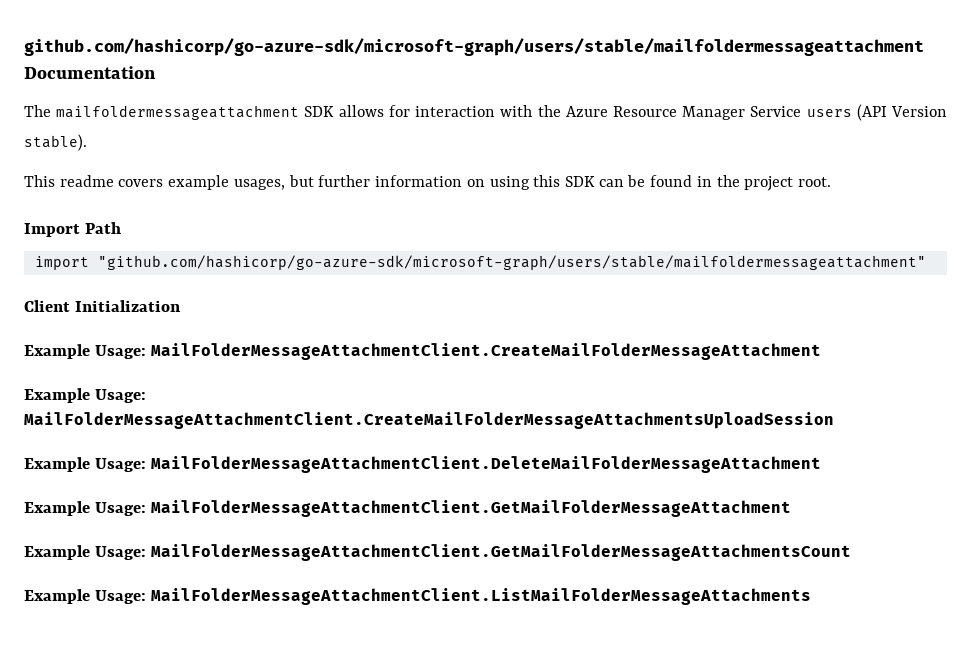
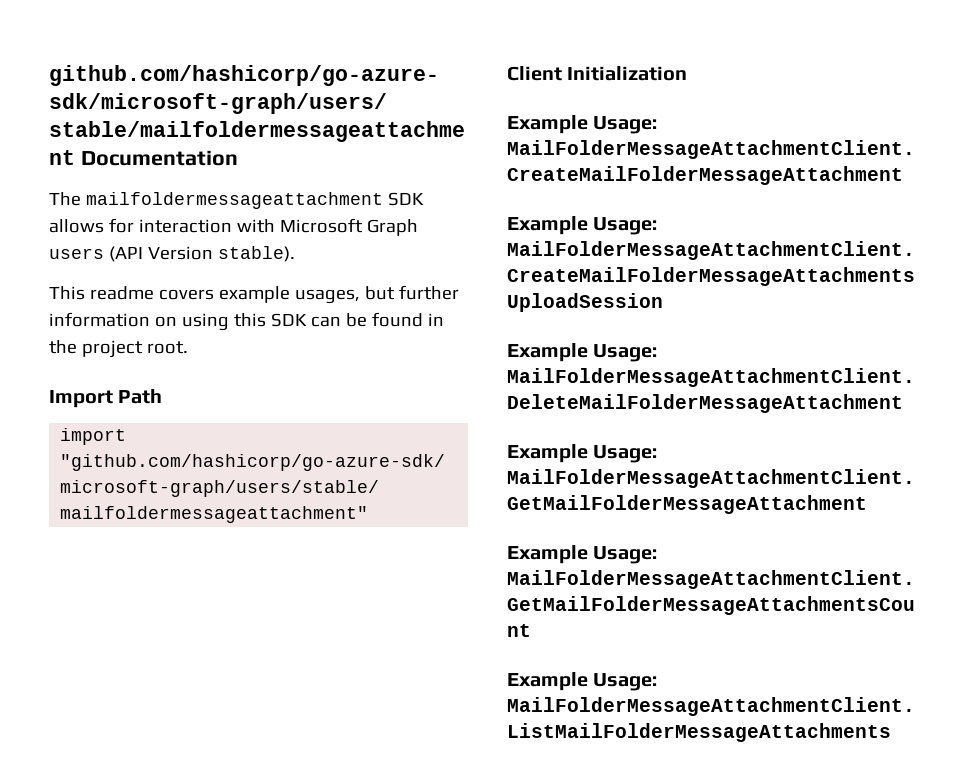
- The mailfoldermessageattachment SDK allows for interaction with the Azure Resource Manager Service users (API Version stable).
+ The mailfoldermessageattachment SDK allows for interaction with Microsoft Graph users (API Version stable).

